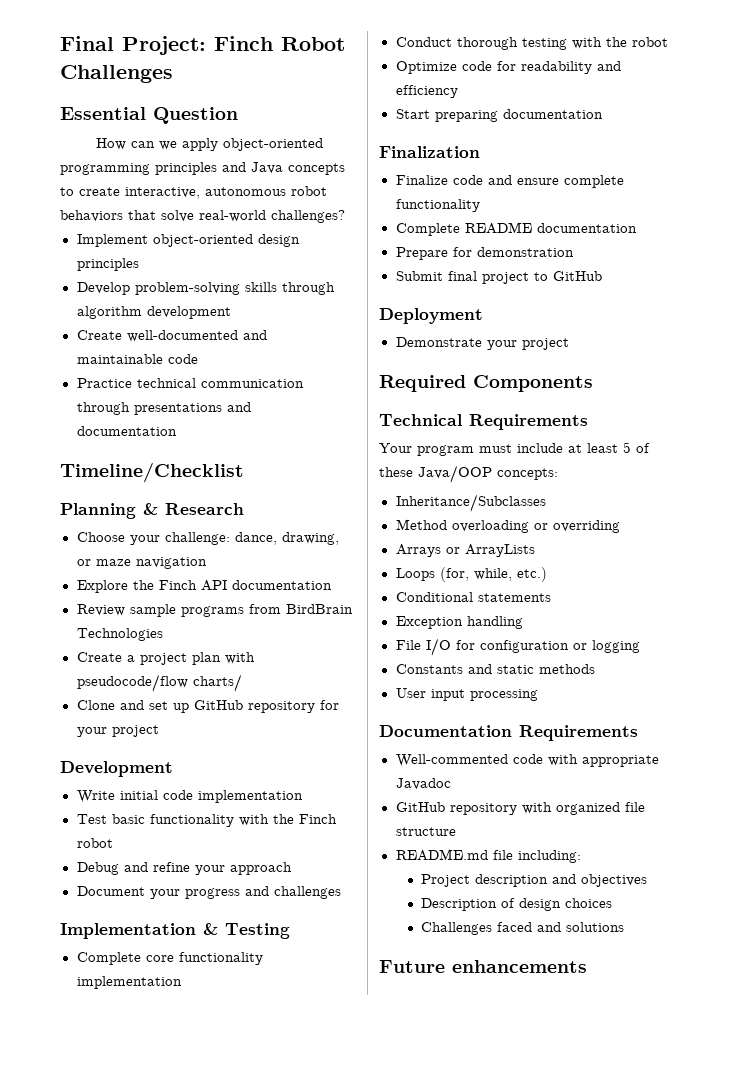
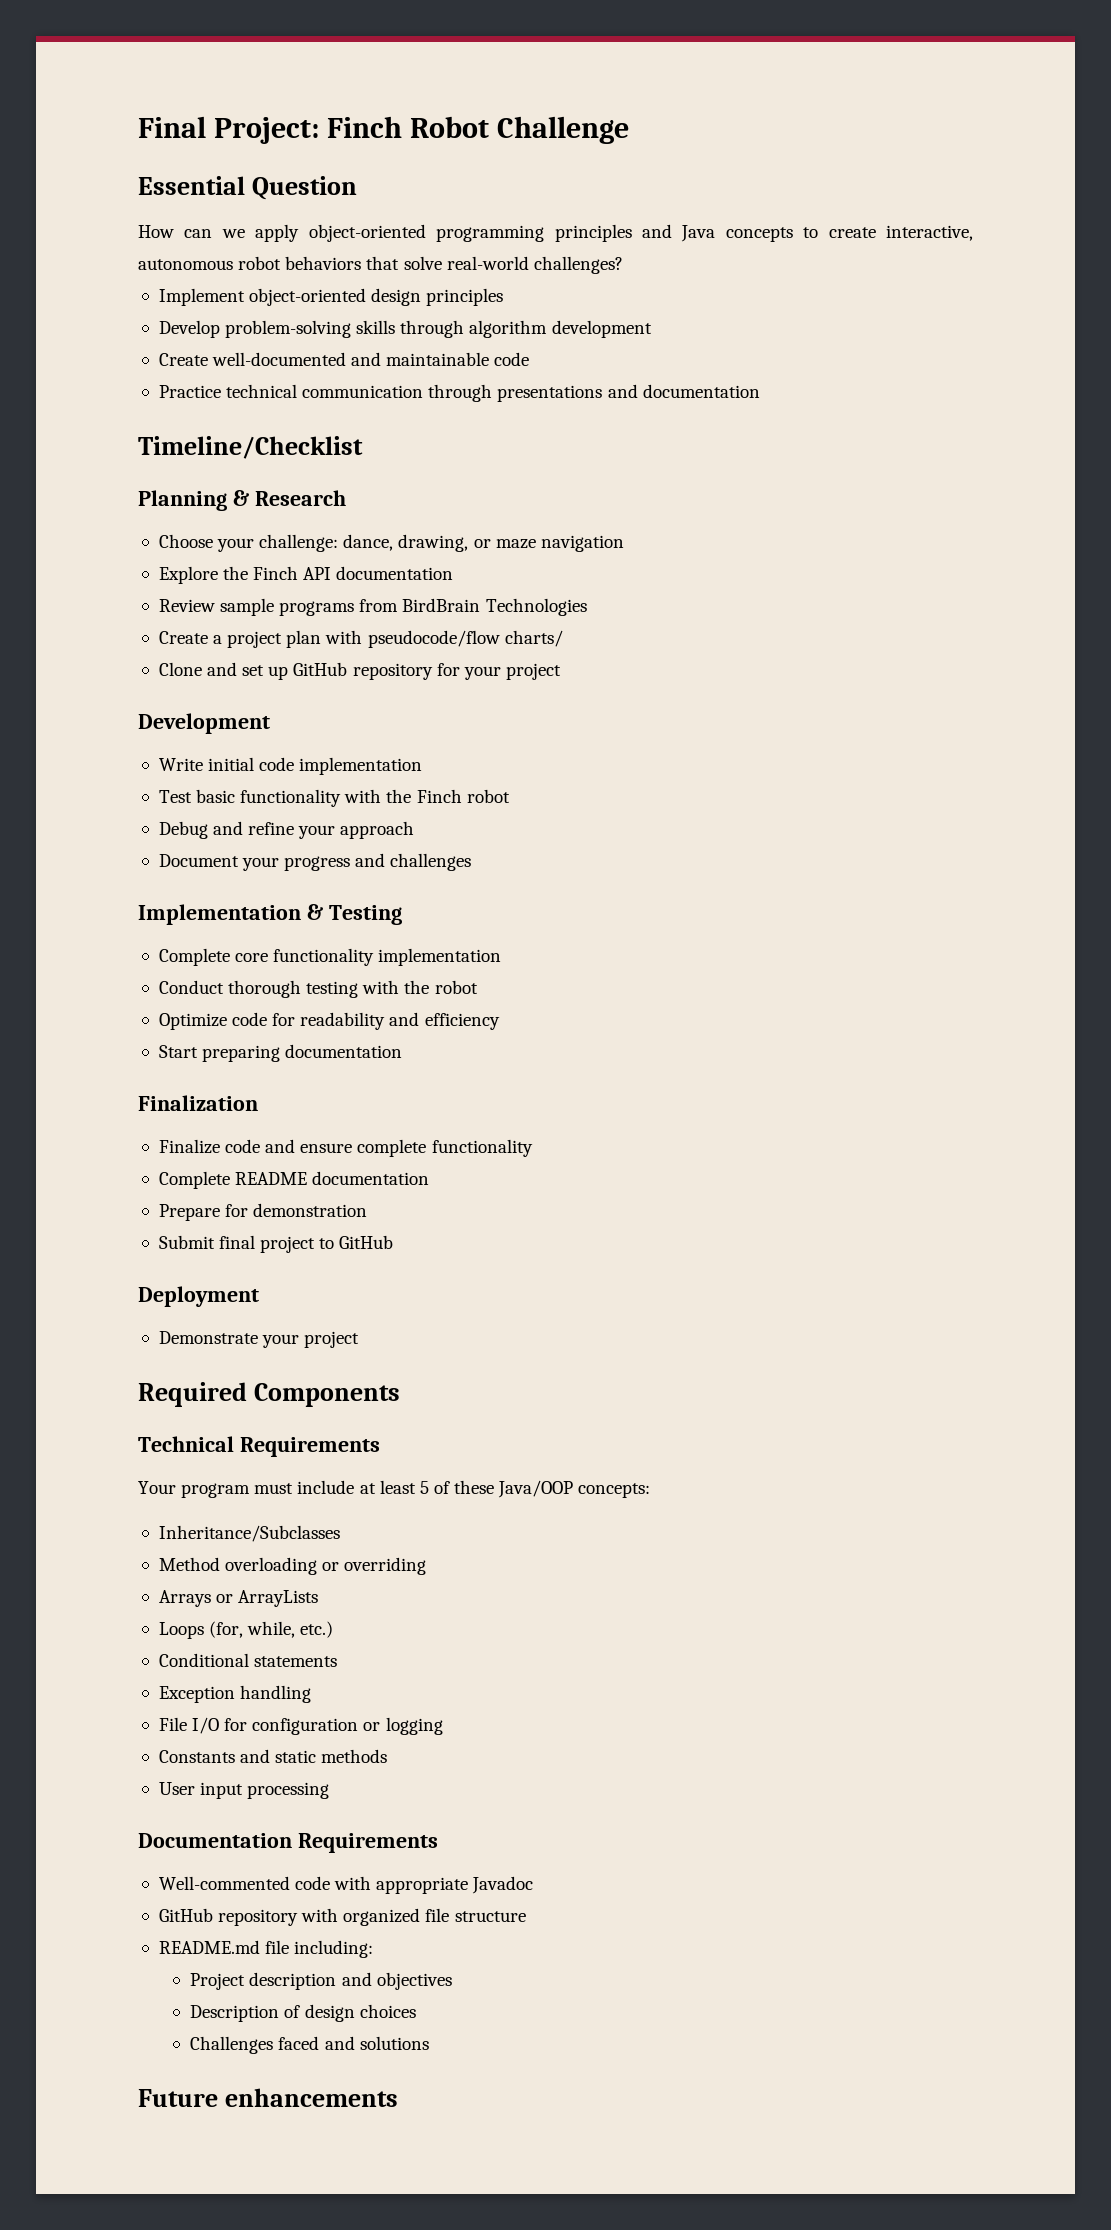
- Final Project: Finch Robot Challenges
+ Final Project: Finch Robot Challenge

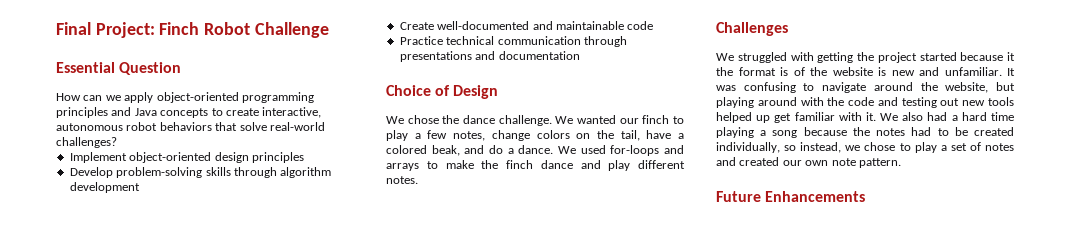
- Timeline/Checklist
- Planning & Research
- Choose your challenge: dance, drawing, or maze navigation
- Explore the Finch API documentation
- Review sample programs from BirdBrain Technologies
- Create a project plan with pseudocode/flow charts/
- Clone and set up GitHub repository for your project
- Development
- Write initial code implementation
- Test basic functionality with the Finch robot
- Debug and refine your approach
- Document your progress and challenges
- Implementation & Testing
- Complete core functionality implementation
- Conduct thorough testing with the robot
- Optimize code for readability and efficiency
- Start preparing documentation
- Finalization
- Finalize code and ensure complete functionality
- Complete README documentation
- Prepare for demonstration
- Submit final project to GitHub
- Deployment
- Demonstrate your project
- Required Components
- Technical Requirements
- Your program must include at least 5 of these Java/OOP concepts:
- Inheritance/Subclasses
- Method overloading or overriding
- Arrays or ArrayLists
- Loops (for, while, etc.)
- Conditional statements
- Exception handling
- File I/O for configuration or logging
- Constants and static methods
- User input processing
- Documentation Requirements
- Well-commented code with appropriate Javadoc
- GitHub repository with organized file structure
- README.md file including:
- Project description and objectives
- Description of design choices
- Challenges faced and solutions
+ Choice of Design
+ We chose the dance challenge. We wanted our finch to play a few notes, change colors on the tail, have a colored beak, and do a dance. We used for-loops and arrays to make the finch dance and play different notes.
+ Challenges
+ We struggled with getting the project started because it the format is of the website is new and unfamiliar. It was confusing to navigate around the website, but playing around with the code and testing out new tools helped up get familiar with it. We also had a hard time playing a song because the notes had to be created individually, so instead, we chose to play a set of notes and created our own note pattern.
- Future enhancements
+ Future Enhancements

